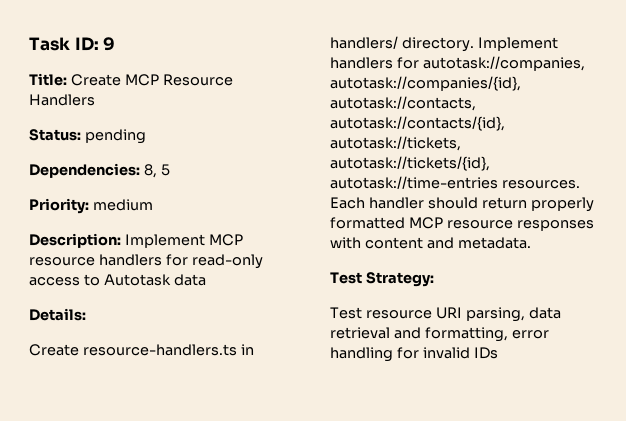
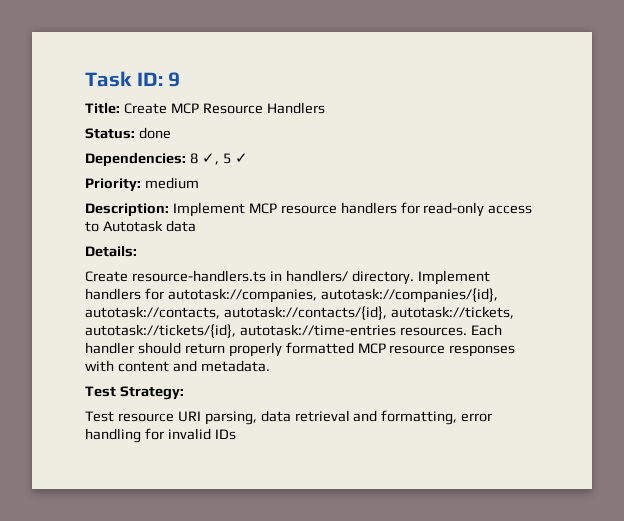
- Status: pending
+ Status: done
- Dependencies: 8, 5
+ Dependencies: 8 ✓, 5 ✓

